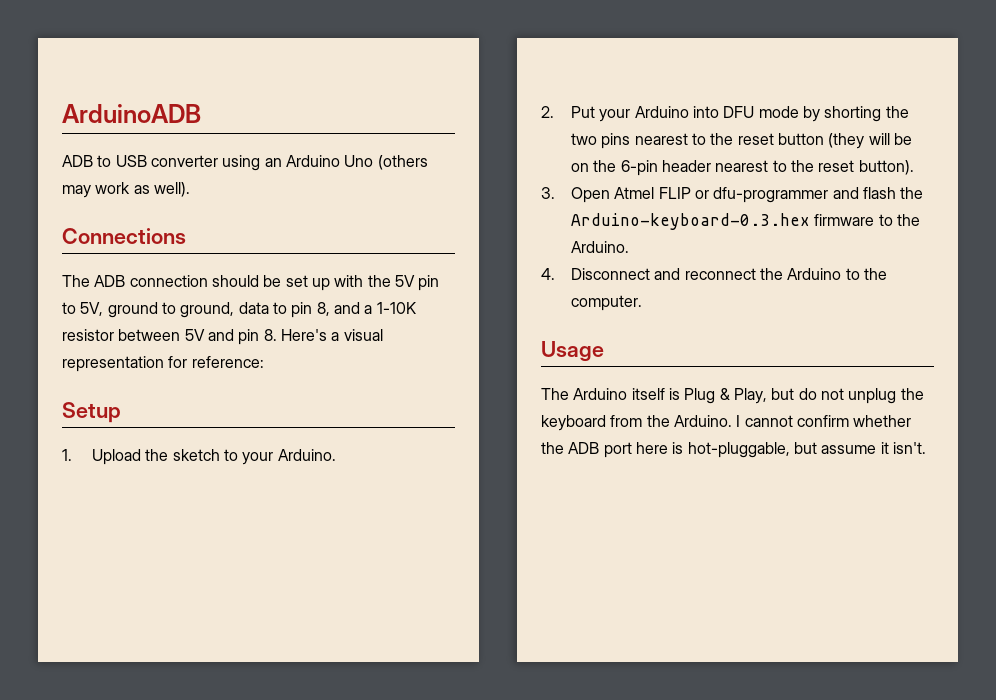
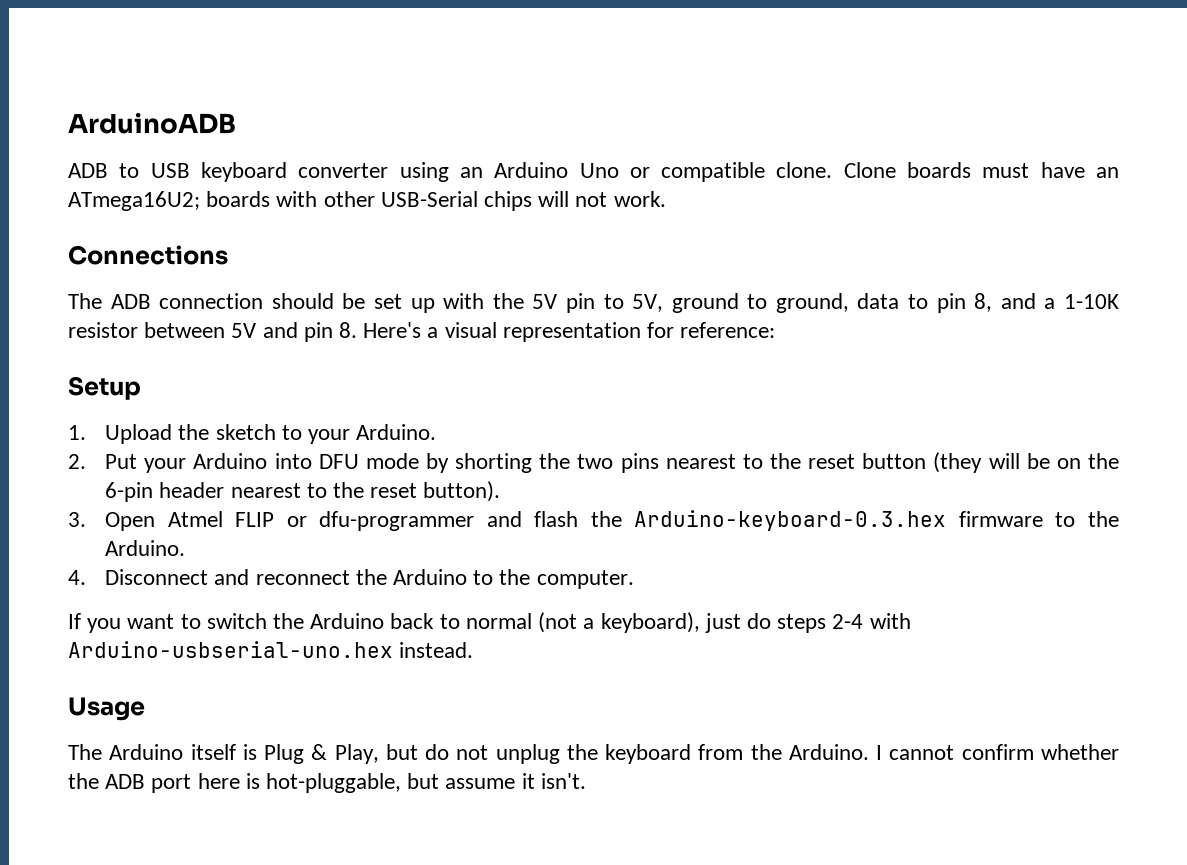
- ADB to USB converter using an Arduino Uno (others may work as well).
+ ADB to USB keyboard converter using an Arduino Uno or compatible clone. Clone boards must have an ATmega16U2; boards with other USB-Serial chips will not work.
+ If you want to switch the Arduino back to normal (not a keyboard), just do steps 2-4 with Arduino-usbserial-uno.hex instead.

